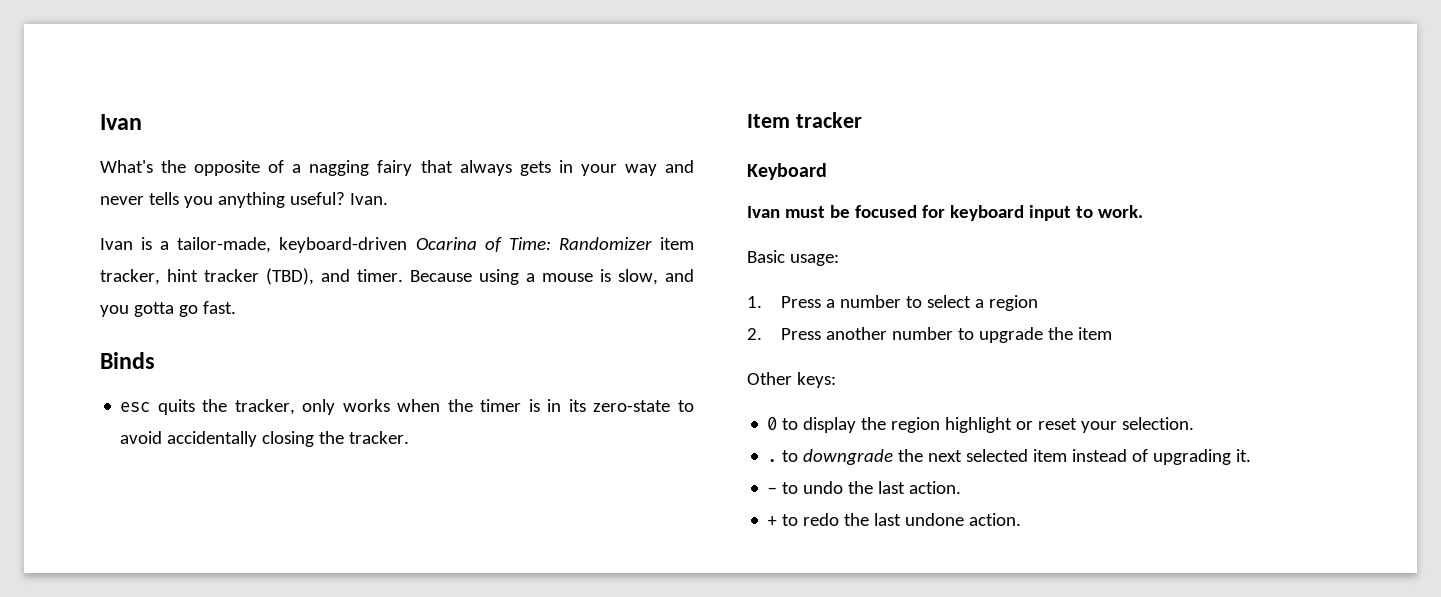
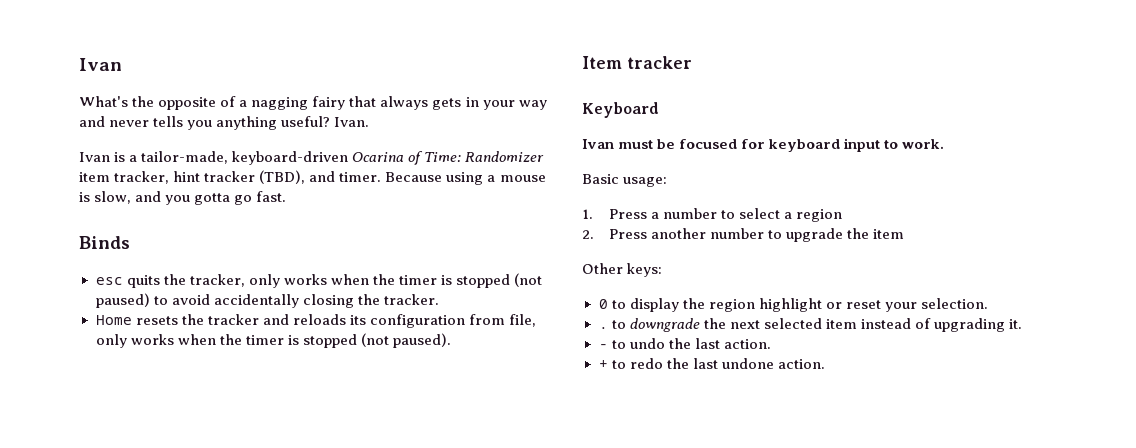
- esc quits the tracker, only works when the timer is in its zero-state to avoid accidentally closing the tracker.
+ esc quits the tracker, only works when the timer is stopped (not paused) to avoid accidentally closing the tracker.
+ Home resets the tracker and reloads its configuration from file, only works when the timer is stopped (not paused).

